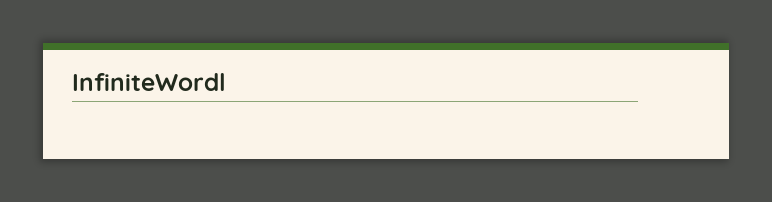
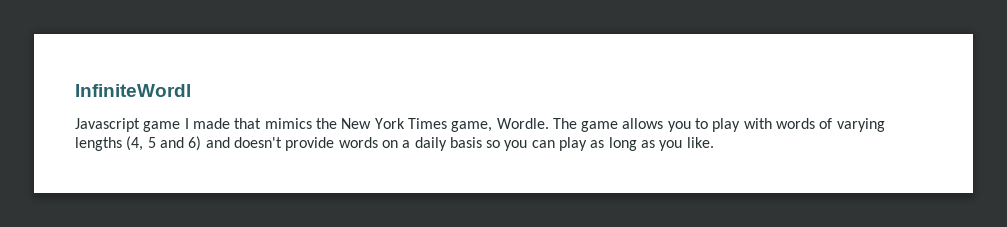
+ Javascript game I made that mimics the New York Times game, Wordle. The game allows you to play with words of varying lengths (4, 5 and 6) and doesn't provide words on a daily basis so you can play as long as you like.

